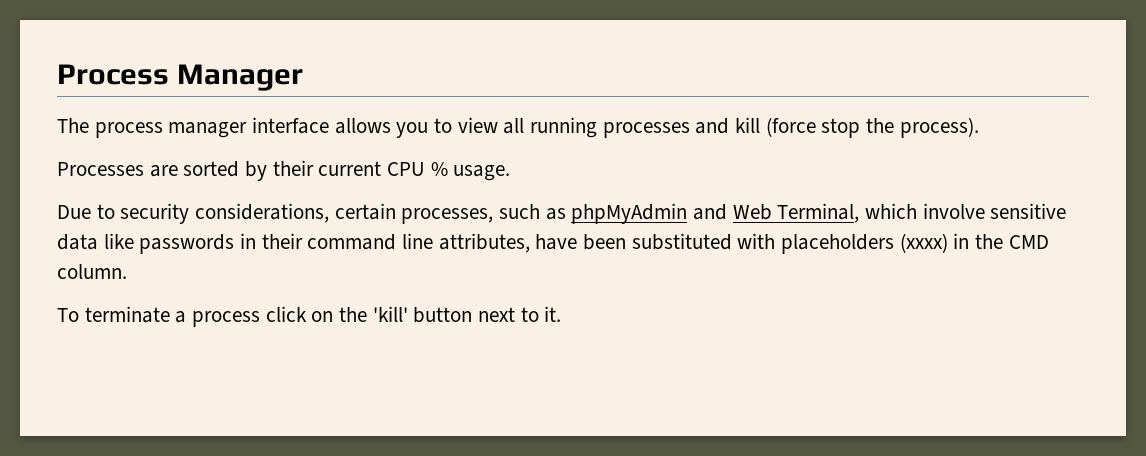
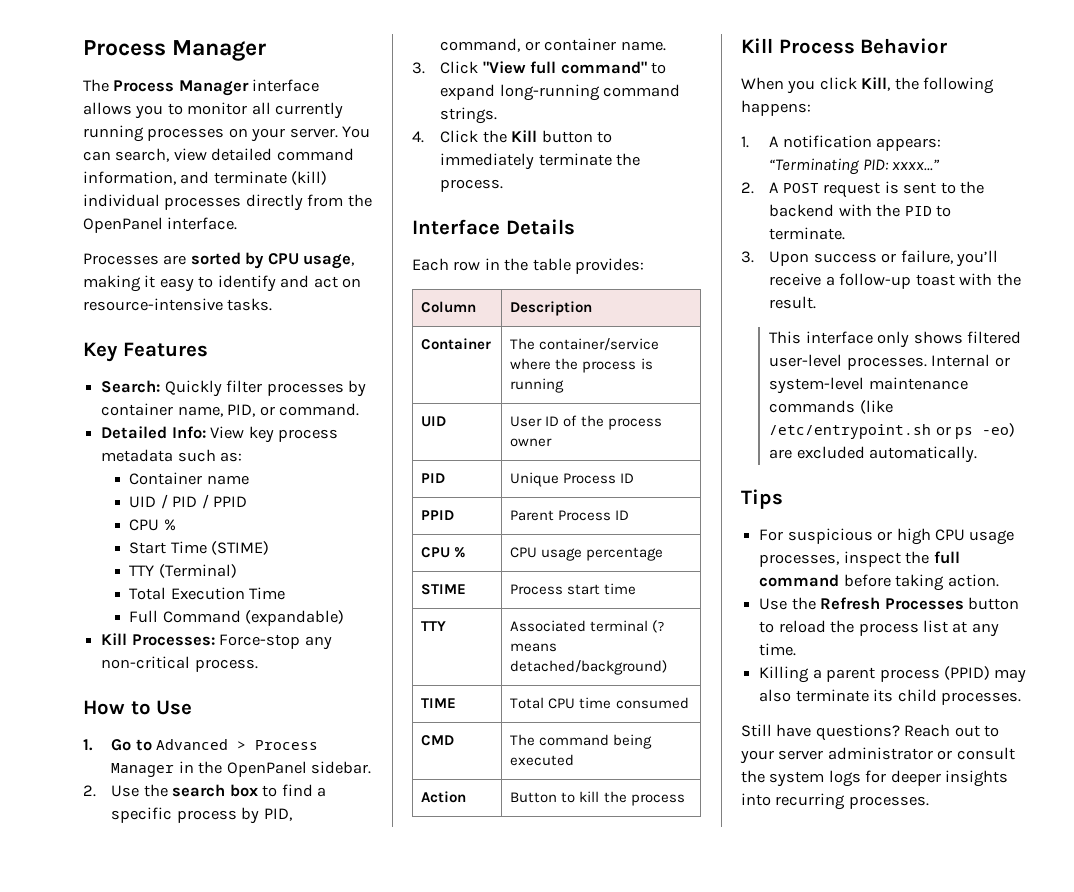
- The process manager interface allows you to view all running processes and kill (force stop the process).
- Processes are sorted by their current CPU % usage.
- Due to security considerations, certain processes, such as phpMyAdmin and Web Terminal, which involve sensitive data like passwords in their command line attributes, have been substituted with placeholders (xxxx) in the CMD column.
- To terminate a process click on the 'kill' button next to it.
+ The Process Manager interface allows you to monitor all currently running processes on your server. You can search, view detailed command information, and terminate (kill) individual processes directly from the OpenPanel interface.
+ Processes are sorted by CPU usage, making it easy to identify and act on resource-intensive tasks.
+ Key Features
+ Search: Quickly filter processes by container name, PID, or command.
+ Detailed Info: View key process metadata such as:
+ Container name
+ UID / PID / PPID
+ CPU %
+ Start Time (STIME)
+ TTY (Terminal)
+ Total Execution Time
+ Full Command (expandable)
+ Kill Processes: Force-stop any non-critical process.
+ How to Use
+ 1. Go to Advanced > Process Manager in the OpenPanel sidebar.
+ 2. Use the search box to find a specific process by PID, command, or container name.
+ 3. Click "View full command" to expand long-running command strings.
+ 4. Click the Kill button to immediately terminate the process.
+ Interface Details
+ Each row in the table provides:
+ Column | Description
+ Container | The container/service where the process is running
+ UID | User ID of the process owner
+ PID | Unique Process ID
+ PPID | Parent Process ID
+ CPU % | CPU usage percentage
+ STIME | Process start time
+ TTY | Associated terminal (? means detached/background)
+ TIME | Total CPU time consumed
+ CMD | The command being executed
+ Action | Button to kill the process
+ Kill Process Behavior
+ When you click Kill, the following happens:
+ 1. A notification appears: “Terminating PID: xxxx...”
+ 2. A POST request is sent to the backend with the PID to terminate.
+ 3. Upon success or failure, you’ll receive a follow-up toast with the result.
+ This interface only shows filtered user-level processes. Internal or system-level maintenance commands (like /etc/entrypoint.sh or ps -eo) are excluded automatically.
+ Tips
+ For suspicious or high CPU usage processes, inspect the full command before taking action.
+ Use the Refresh Processes button to reload the process list at any time.
+ Killing a parent process (PPID) may also terminate its child processes.
+ Still have questions? Reach out to your server administrator or consult the system logs for deeper insights into recurring processes.

